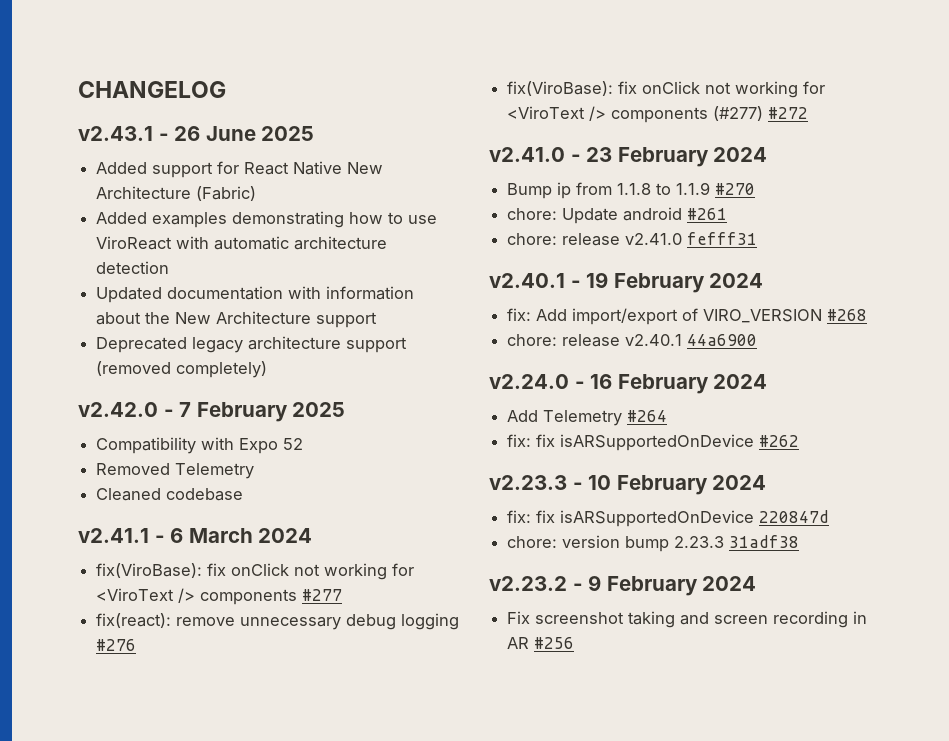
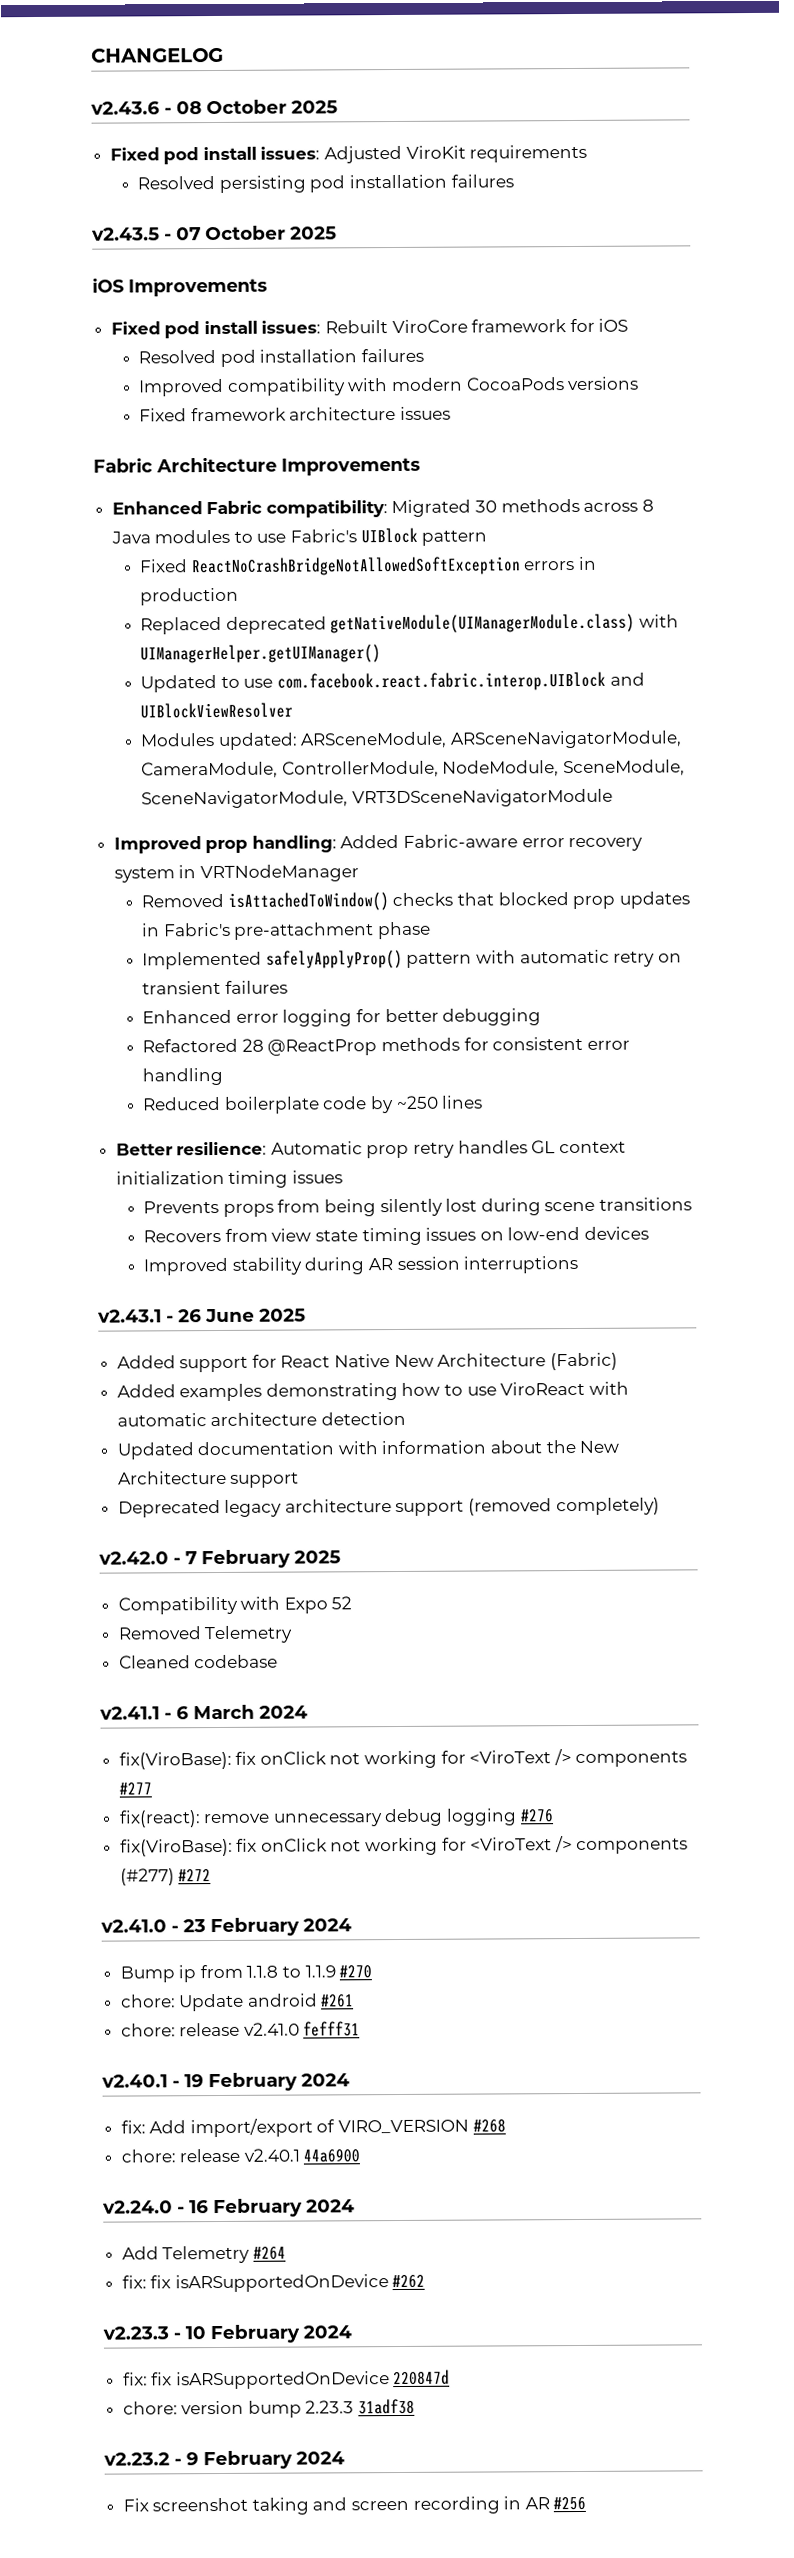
+ v2.43.6 - 08 October 2025
+ Fixed pod install issues: Adjusted ViroKit requirements
+ Resolved persisting pod installation failures
+ v2.43.5 - 07 October 2025
+ iOS Improvements
+ Fixed pod install issues: Rebuilt ViroCore framework for iOS
+ Resolved pod installation failures
+ Improved compatibility with modern CocoaPods versions
+ Fixed framework architecture issues
+ Fabric Architecture Improvements
+ Enhanced Fabric compatibility: Migrated 30 methods across 8 Java modules to use Fabric's UIBlock pattern
+ Fixed ReactNoCrashBridgeNotAllowedSoftException errors in production
+ Replaced deprecated getNativeModule(UIManagerModule.class) with UIManagerHelper.getUIManager()
+ Updated to use com.facebook.react.fabric.interop.UIBlock and UIBlockViewResolver
+ Modules updated: ARSceneModule, ARSceneNavigatorModule, CameraModule, ControllerModule, NodeModule, SceneModule, SceneNavigatorModule, VRT3DSceneNavigatorModule
+ Improved prop handling: Added Fabric-aware error recovery system in VRTNodeManager
+ Removed isAttachedToWindow() checks that blocked prop updates in Fabric's pre-attachment phase
+ Implemented safelyApplyProp() pattern with automatic retry on transient failures
+ Enhanced error logging for better debugging
+ Refactored 28 @ReactProp methods for consistent error handling
+ Reduced boilerplate code by ~250 lines
+ Better resilience: Automatic prop retry handles GL context initialization timing issues
+ Prevents props from being silently lost during scene transitions
+ Recovers from view state timing issues on low-end devices
+ Improved stability during AR session interruptions

